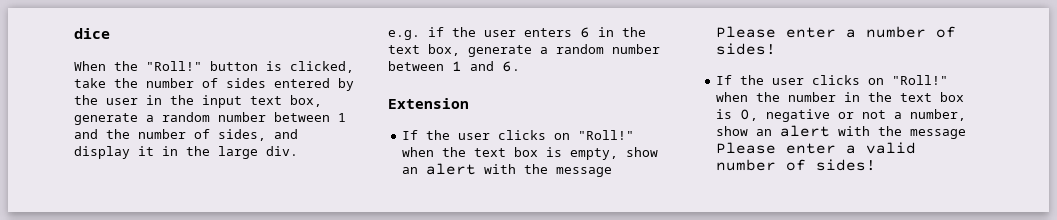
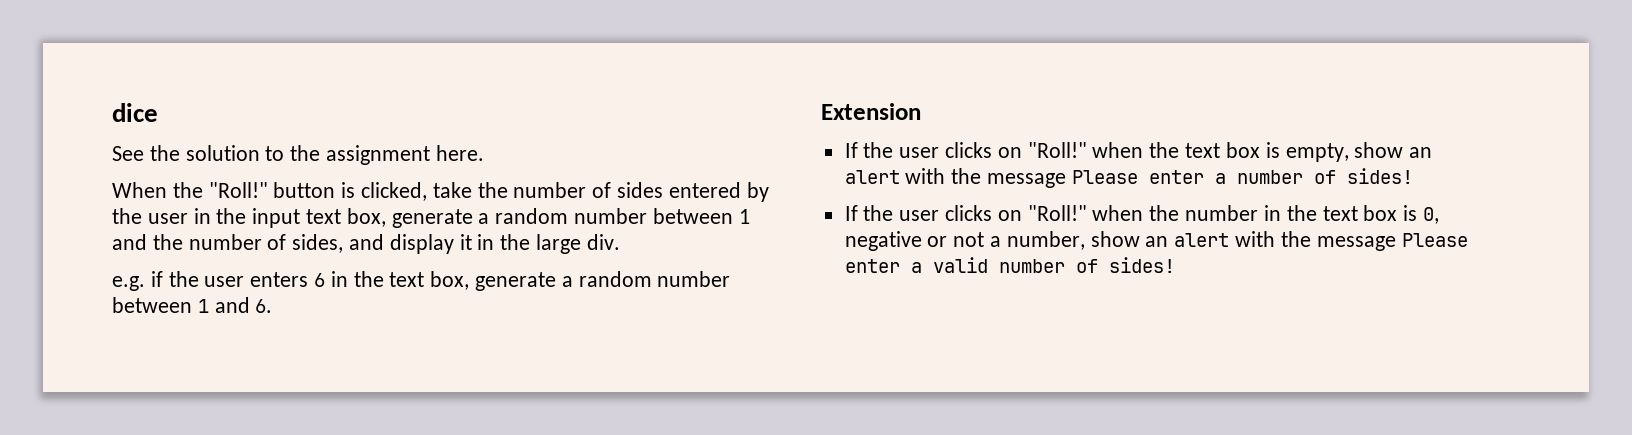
+ See the solution to the assignment here.

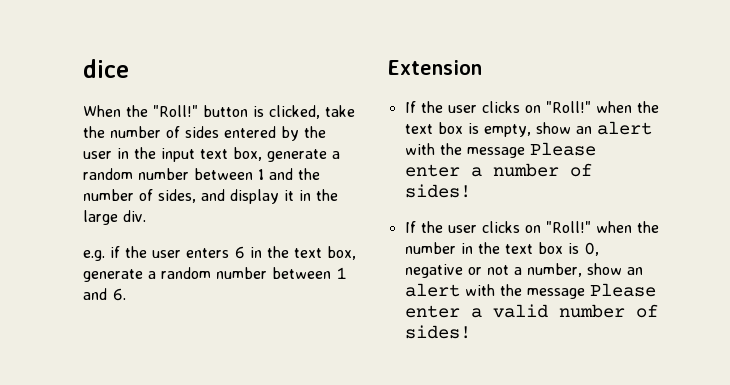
- See the solution to the assignment here.

